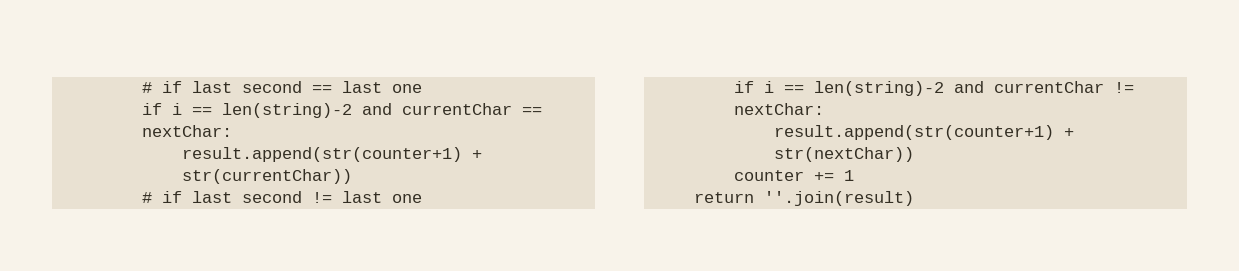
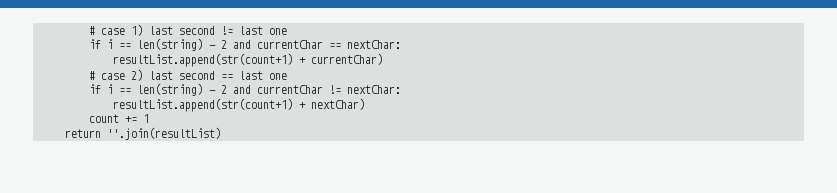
- # if last second == last one
+ # case 1) last second != last one
+ if i == len(string) - 2 and currentChar == nextChar:
+ resultList.append(str(count+1) + currentChar)
+ # case 2) last second == last one
- if i == len(string)-2 and currentChar == nextChar:
- result.append(str(counter+1) + str(currentChar))
- # if last second != last one
- if i == len(string)-2 and currentChar != nextChar:
+ if i == len(string) - 2 and currentChar != nextChar:
- result.append(str(counter+1) + str(nextChar))
- counter += 1
+ resultList.append(str(count+1) + nextChar)
+ count += 1
- return ''.join(result)
+ return ''.join(resultList)

